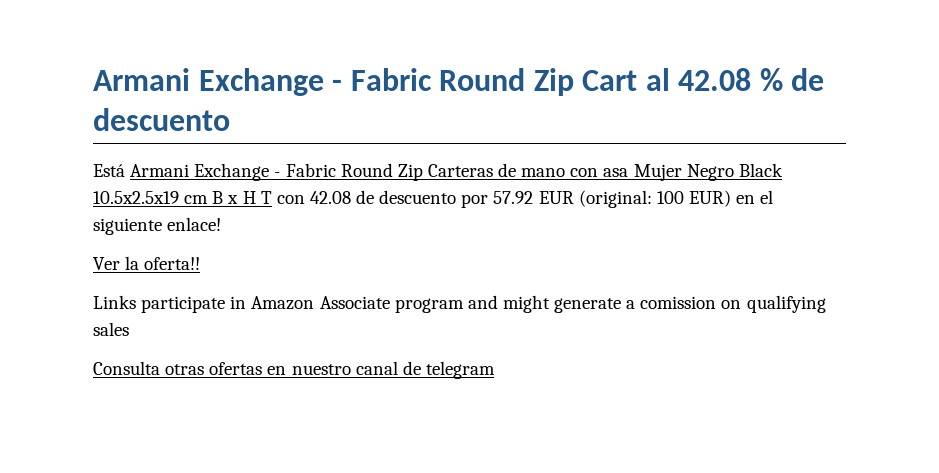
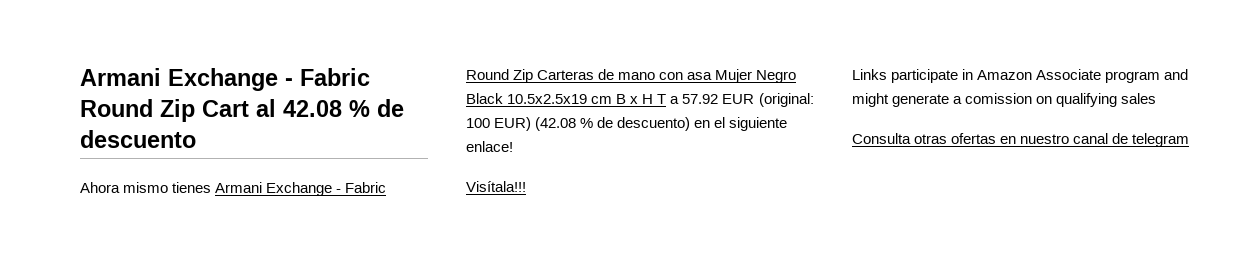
- Está Armani Exchange - Fabric Round Zip Carteras de mano con asa Mujer Negro Black 10.5x2.5x19 cm B x H T con 42.08 de descuento por 57.92 EUR (original: 100 EUR) en el siguiente enlace!
+ Ahora mismo tienes Armani Exchange - Fabric Round Zip Carteras de mano con asa Mujer Negro Black 10.5x2.5x19 cm B x H T a 57.92 EUR (original: 100 EUR) (42.08 % de descuento) en el siguiente enlace!
- Ver la oferta!!
+ Visítala!!!

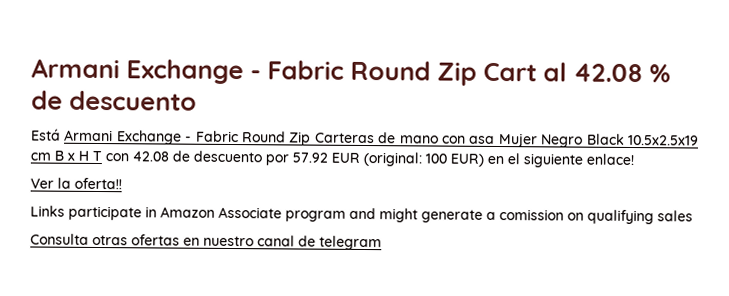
- Ahora mismo tienes Armani Exchange - Fabric Round Zip Carteras de mano con asa Mujer Negro Black 10.5x2.5x19 cm B x H T a 57.92 EUR (original: 100 EUR) (42.08 % de descuento) en el siguiente enlace!
+ Está Armani Exchange - Fabric Round Zip Carteras de mano con asa Mujer Negro Black 10.5x2.5x19 cm B x H T con 42.08 de descuento por 57.92 EUR (original: 100 EUR) en el siguiente enlace!
- Visítala!!!
+ Ver la oferta!!

